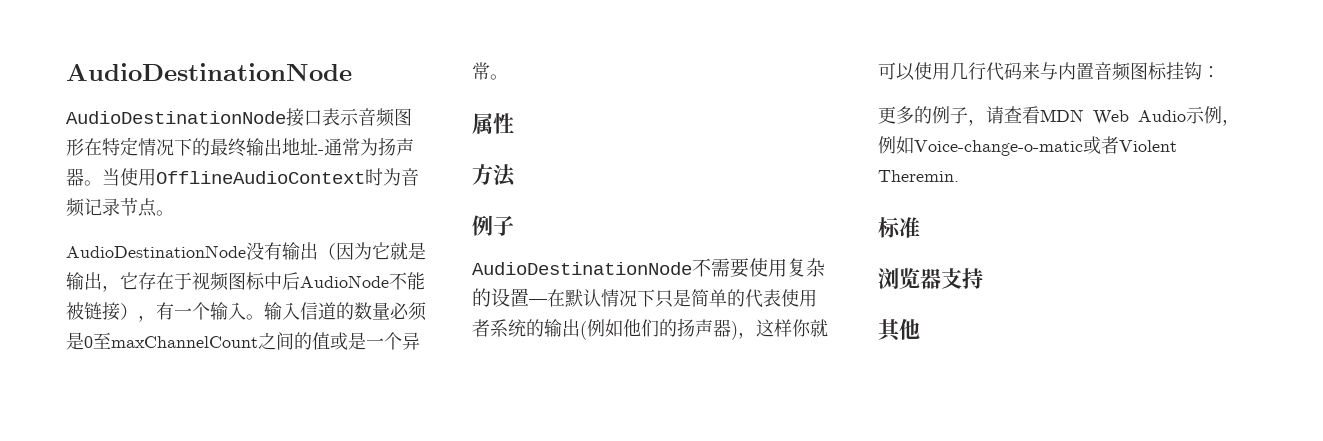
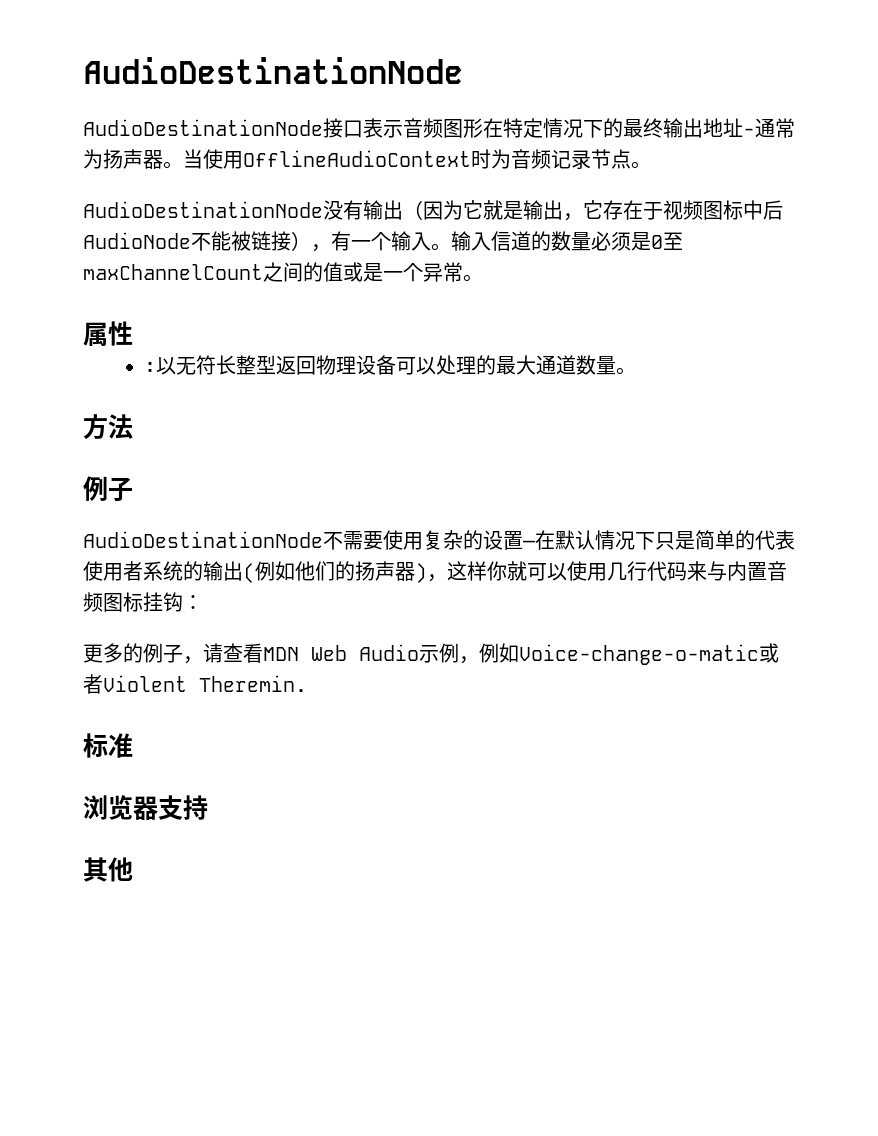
+ :以无符长整型返回物理设备可以处理的最大通道数量。

